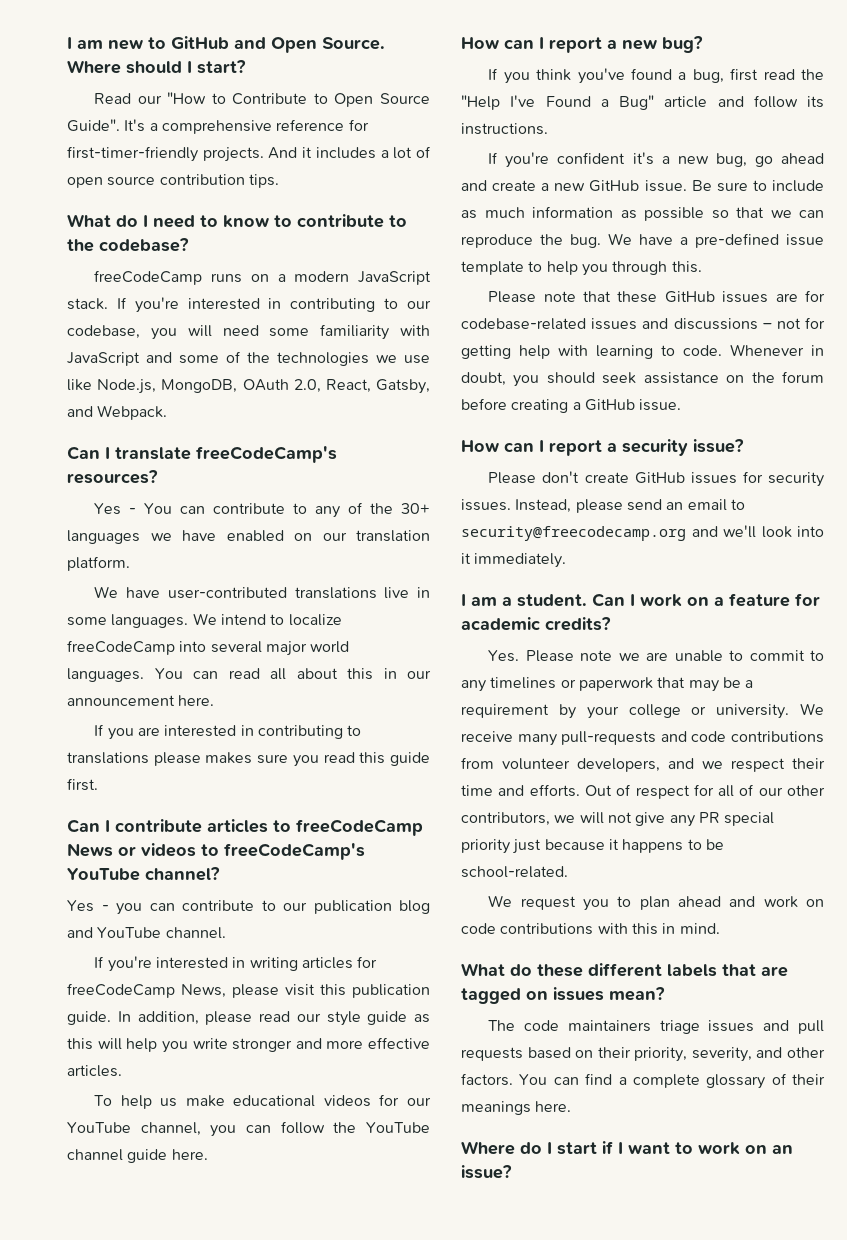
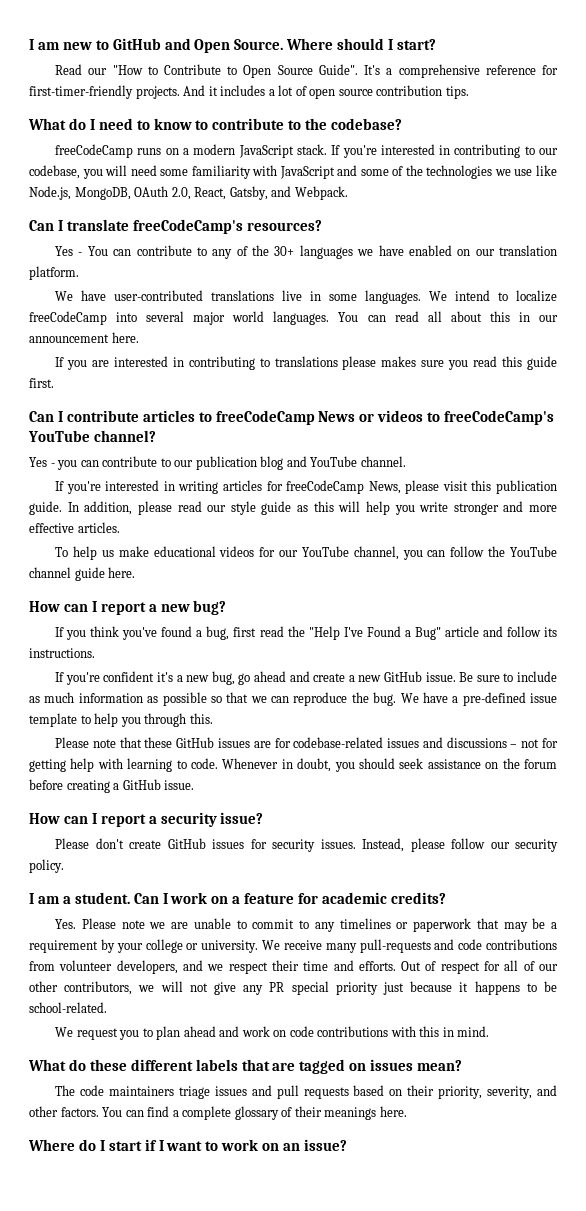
- Instead, please send an email to security@freecodecamp.org and we'll look into it immediately.
+ Instead, please follow our security policy.

